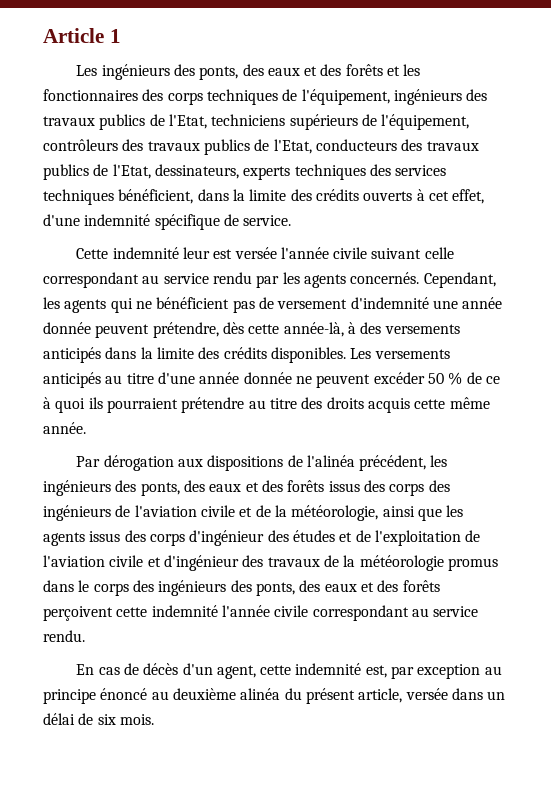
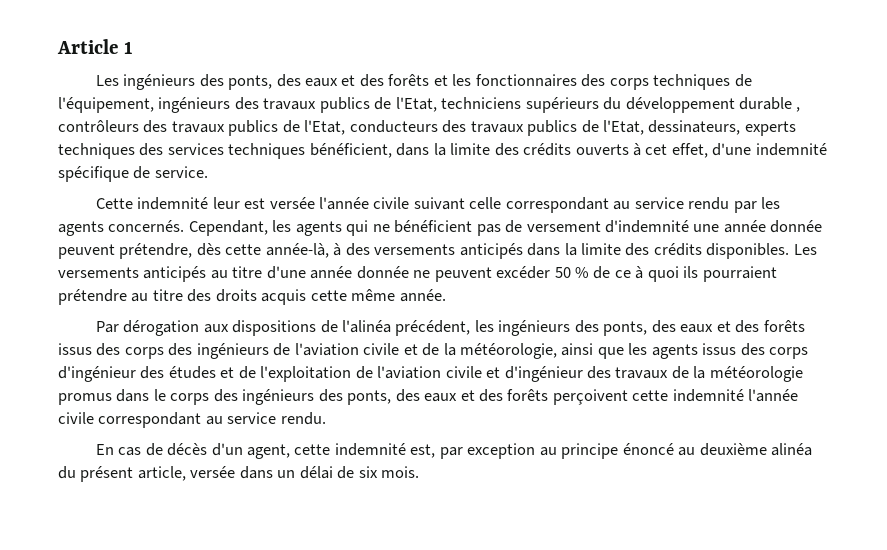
- Les ingénieurs des ponts, des eaux et des forêts et les fonctionnaires des corps techniques de l'équipement, ingénieurs des travaux publics de l'Etat, techniciens supérieurs de l'équipement, contrôleurs des travaux publics de l'Etat, conducteurs des travaux publics de l'Etat, dessinateurs, experts techniques des services techniques bénéficient, dans la limite des crédits ouverts à cet effet, d'une indemnité spécifique de service.
+ Les ingénieurs des ponts, des eaux et des forêts et les fonctionnaires des corps techniques de l'équipement, ingénieurs des travaux publics de l'Etat, techniciens supérieurs du développement durable , contrôleurs des travaux publics de l'Etat, conducteurs des travaux publics de l'Etat, dessinateurs, experts techniques des services techniques bénéficient, dans la limite des crédits ouverts à cet effet, d'une indemnité spécifique de service.

